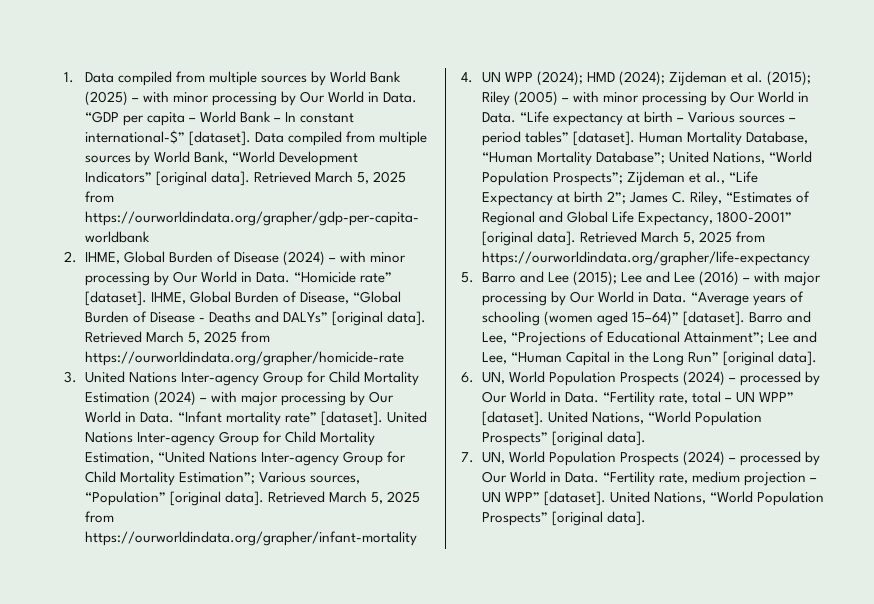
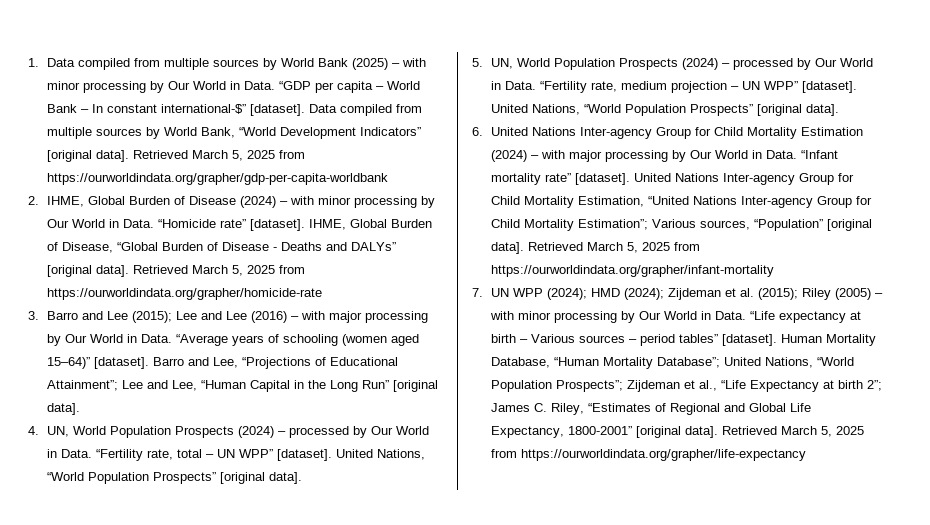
- 3. United Nations Inter-agency Group for Child Mortality Estimation (2024) – with major processing by Our World in Data.
+ 3. Barro and Lee (2015); Lee and Lee (2016) – with major processing by Our World in Data. “Average years of schooling (women aged 15–64)” [dataset]. Barro and Lee, “Projections of Educational Attainment”; Lee and Lee, “Human Capital in the Long Run” [original data].
+ 4. UN, World Population Prospects (2024) – processed by Our World in Data. “Fertility rate, total – UN WPP” [dataset]. United Nations, “World Population Prospects” [original data].
+ 5. UN, World Population Prospects (2024) – processed by Our World in Data. “Fertility rate, medium projection – UN WPP” [dataset]. United Nations, “World Population Prospects” [original data].
+ 6. United Nations Inter-agency Group for Child Mortality Estimation (2024) – with major processing by Our World in Data.
- 4. UN WPP (2024); HMD (2024); Zijdeman et al. (2015); Riley (2005) – with minor processing by Our World in Data.
+ 7. UN WPP (2024); HMD (2024); Zijdeman et al. (2015); Riley (2005) – with minor processing by Our World in Data.
- 5. Barro and Lee (2015); Lee and Lee (2016) – with major processing by Our World in Data. “Average years of schooling (women aged 15–64)” [dataset]. Barro and Lee, “Projections of Educational Attainment”; Lee and Lee, “Human Capital in the Long Run” [original data].
- 6. UN, World Population Prospects (2024) – processed by Our World in Data. “Fertility rate, total – UN WPP” [dataset]. United Nations, “World Population Prospects” [original data].
- 7. UN, World Population Prospects (2024) – processed by Our World in Data. “Fertility rate, medium projection – UN WPP” [dataset]. United Nations, “World Population Prospects” [original data].

